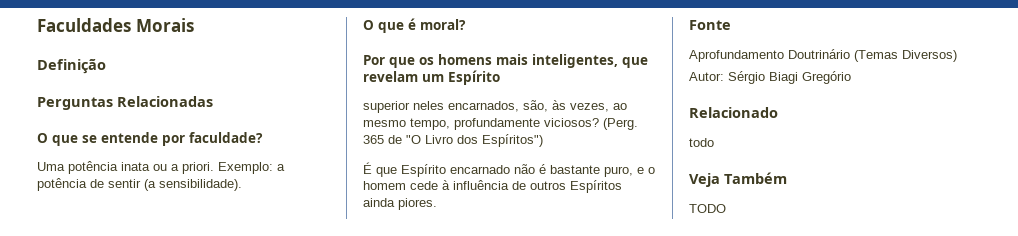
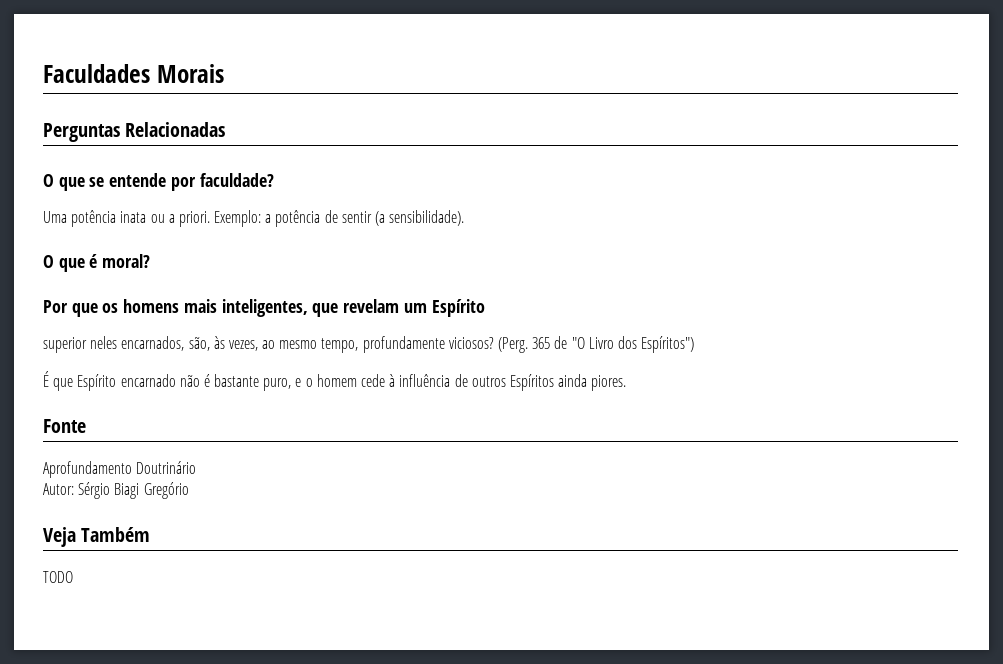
- Definição
- Aprofundamento Doutrinário (Temas Diversos)
+ Aprofundamento Doutrinário
- Relacionado
- todo

